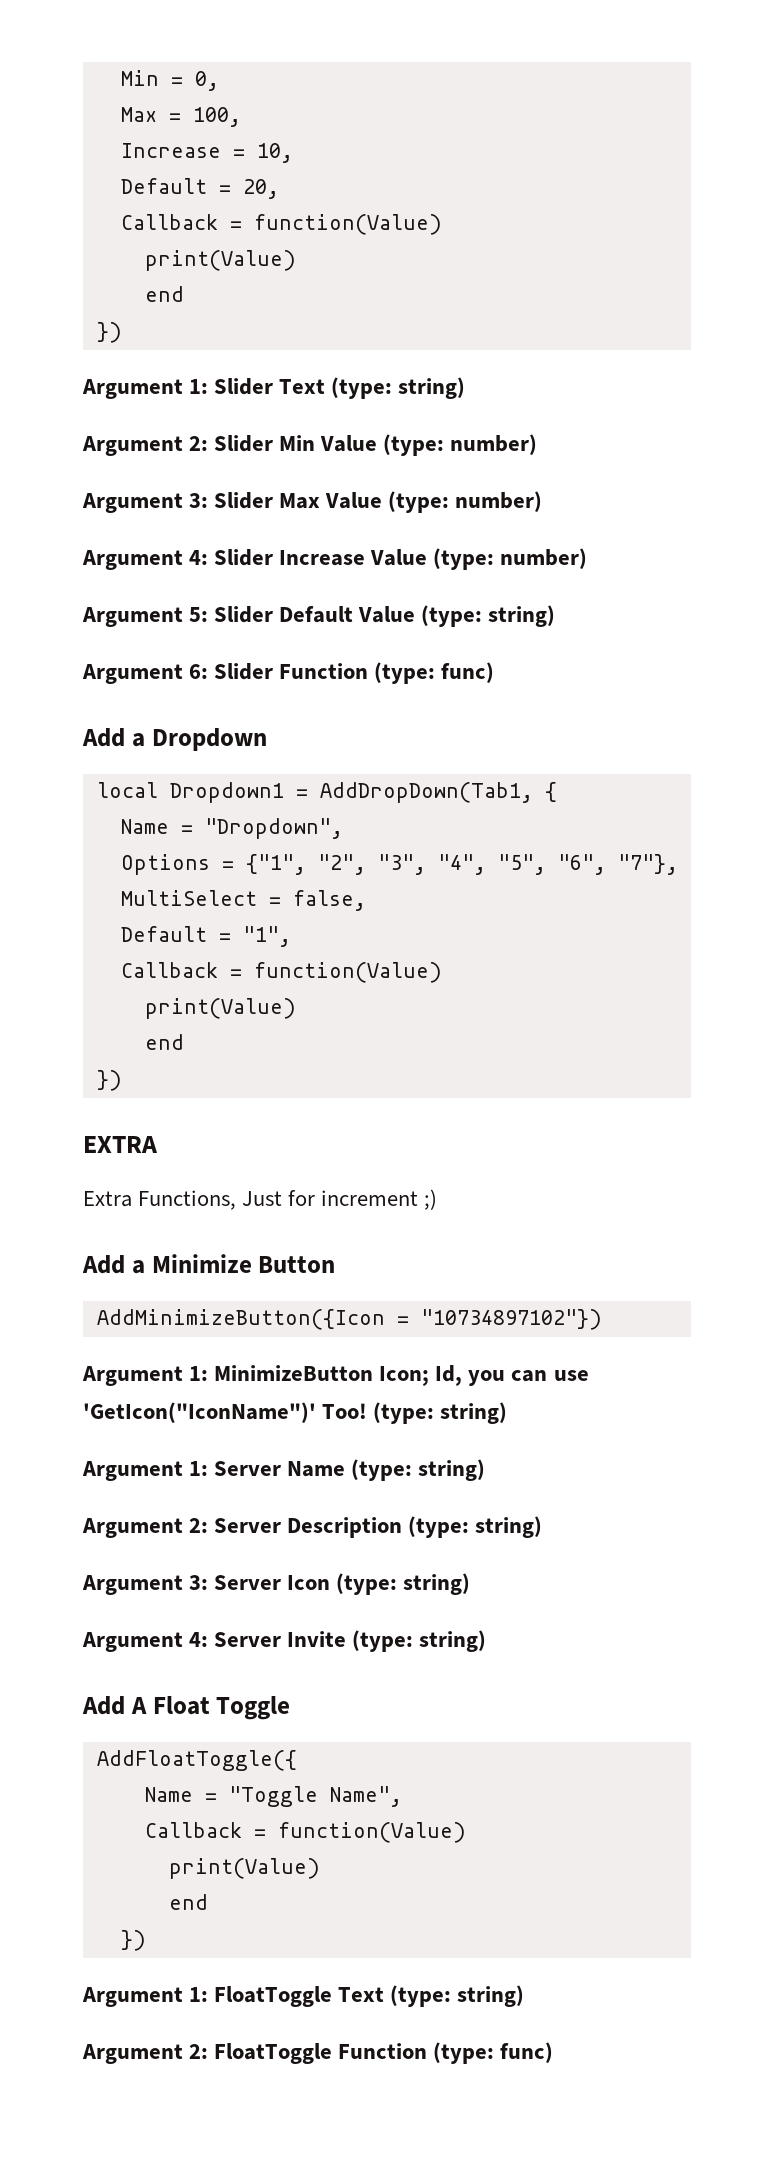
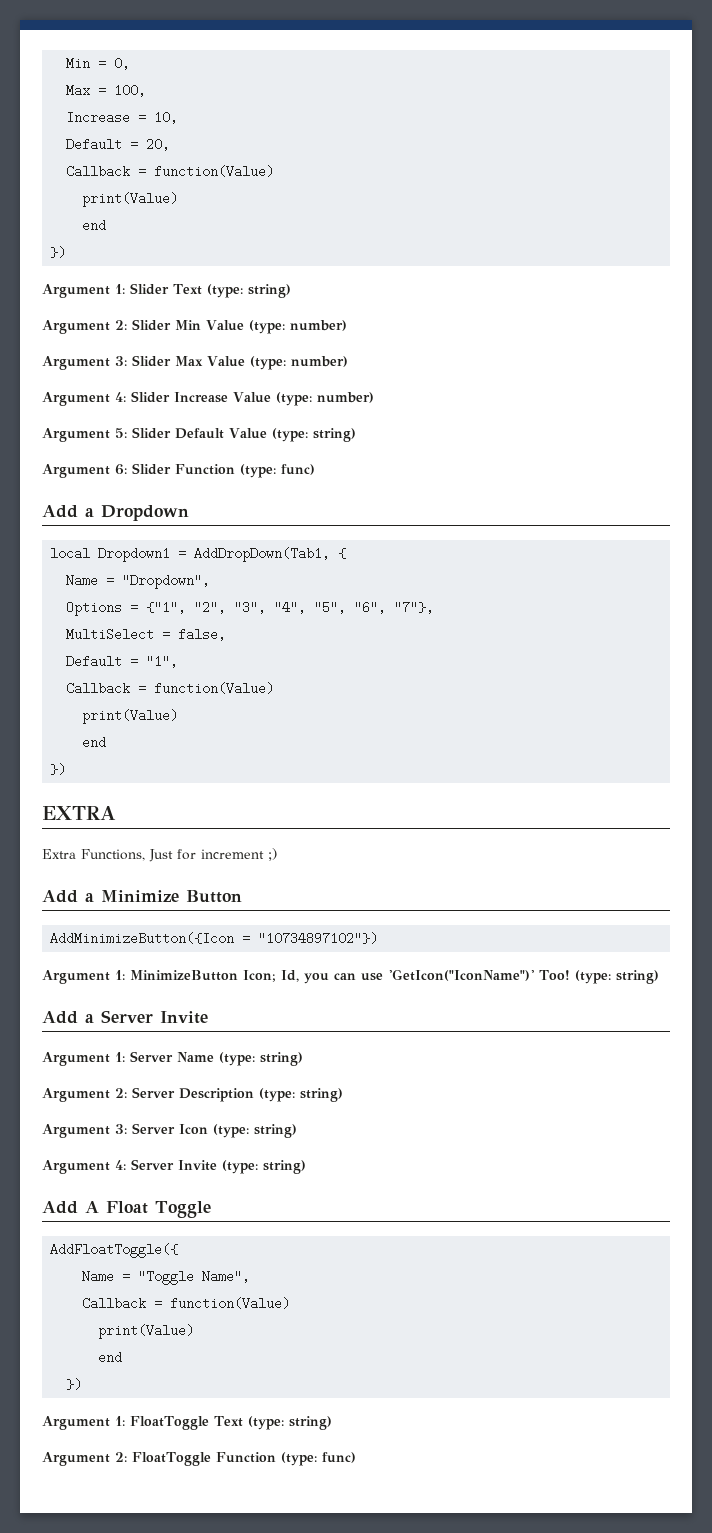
+ Add a Server Invite

